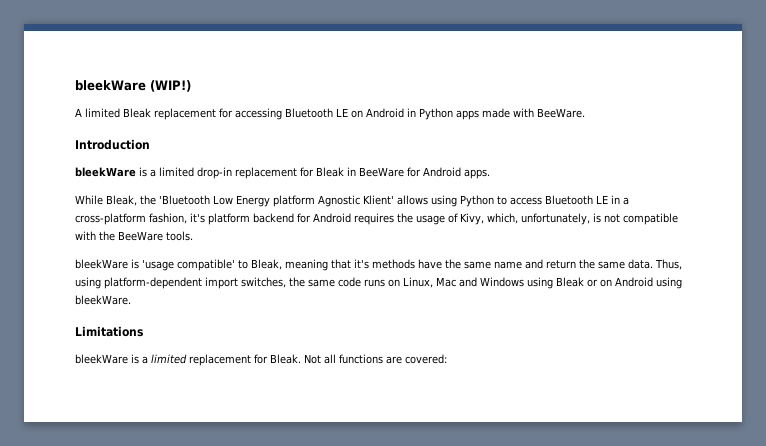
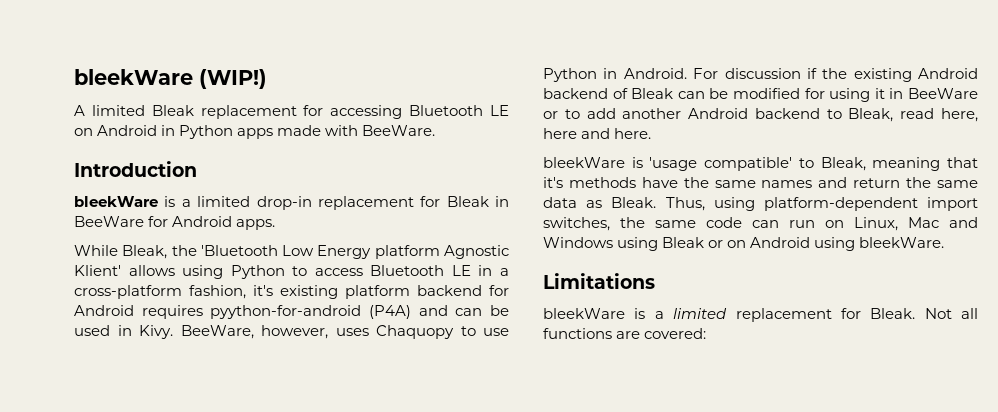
- While Bleak, the 'Bluetooth Low Energy platform Agnostic Klient' allows using Python to access Bluetooth LE in a cross-platform fashion, it's platform backend for Android requires the usage of Kivy, which, unfortunately, is not compatible with the BeeWare tools.
+ While Bleak, the 'Bluetooth Low Energy platform Agnostic Klient' allows using Python to access Bluetooth LE in a cross-platform fashion, it's existing platform backend for Android requires pyython-for-android (P4A) and can be used in Kivy. BeeWare, however, uses Chaquopy to use Python in Android. For discussion if the existing Android backend of Bleak can be modified for using it in BeeWare or to add another Android backend to Bleak, read here, here and here.
- bleekWare is 'usage compatible' to Bleak, meaning that it's methods have the same name and return the same data.
+ bleekWare is 'usage compatible' to Bleak, meaning that it's methods have the same names and return the same data as Bleak.
- Thus, using platform-dependent import switches, the same code runs on Linux, Mac and Windows using Bleak or on Android using bleekWare.
+ Thus, using platform-dependent import switches, the same code can run on Linux, Mac and Windows using Bleak or on Android using bleekWare.

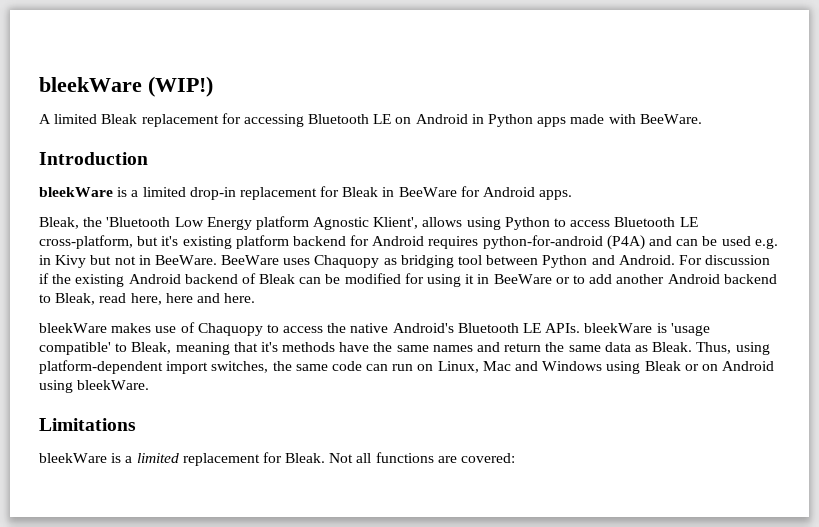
- While Bleak, the 'Bluetooth Low Energy platform Agnostic Klient' allows using Python to access Bluetooth LE in a cross-platform fashion, it's existing platform backend for Android requires pyython-for-android (P4A) and can be used in Kivy. BeeWare, however, uses Chaquopy to use Python in Android.
+ Bleak, the 'Bluetooth Low Energy platform Agnostic Klient', allows using Python to access Bluetooth LE cross-platform, but it's existing platform backend for Android requires python-for-android (P4A) and can be used e.g. in Kivy but not in BeeWare. BeeWare uses Chaquopy as bridging tool between Python and Android.
- bleekWare is 'usage compatible' to Bleak, meaning that it's methods have the same names and return the same data as Bleak.
+ bleekWare makes use of Chaquopy to access the native Android's Bluetooth LE APIs. bleekWare is 'usage compatible' to Bleak, meaning that it's methods have the same names and return the same data as Bleak.

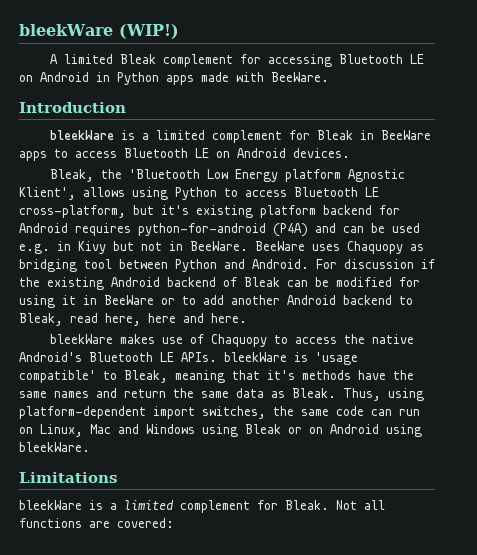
- A limited Bleak replacement for accessing Bluetooth LE on Android in Python apps made with BeeWare.
+ A limited Bleak complement for accessing Bluetooth LE on Android in Python apps made with BeeWare.
- bleekWare is a limited drop-in replacement for Bleak in BeeWare for Android apps.
+ bleekWare is a limited complement for Bleak in BeeWare apps to access Bluetooth LE on Android devices.
- bleekWare is a limited replacement for Bleak.
+ bleekWare is a limited complement for Bleak.

